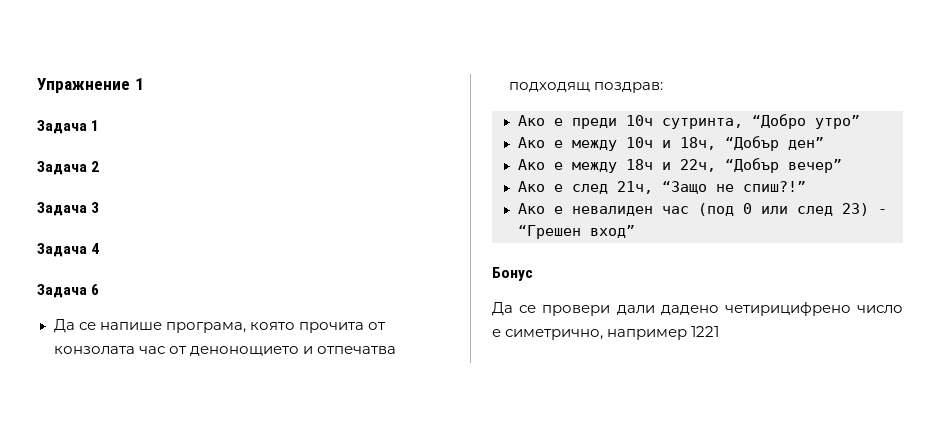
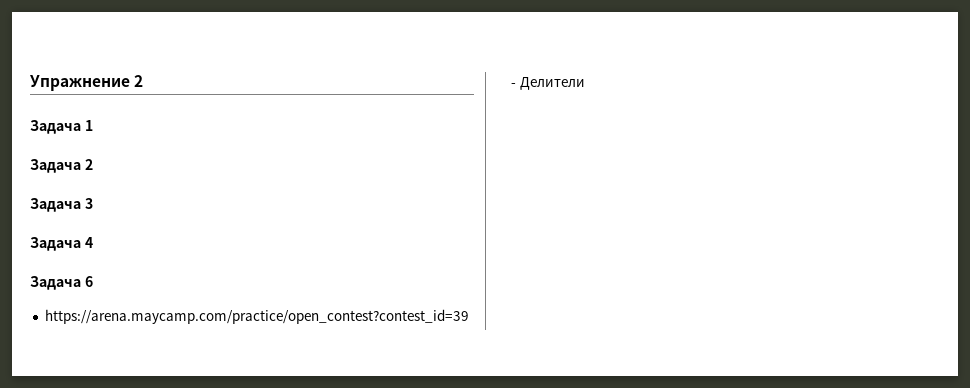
- Упражнение 1
+ Упражнение 2
- Да се напише програма, която прочита от конзолата час от денонощието и отпечатва подходящ поздрав:
- Ако е преди 10ч сутринта, “Добро утро”
- Ако е между 10ч и 18ч, “Добър ден”
- Ако е между 18ч и 22ч, “Добър вечер”
- Ако е след 21ч, “Защо не спиш?!”
- Ако е невалиден час (под 0 или след 23) - “Грешен вход”
- Бонус
- Да се провери дали дадено четирицифрено число е симетрично, например 1221
+ https://arena.maycamp.com/practice/open_contest?contest_id=39 - Делители

